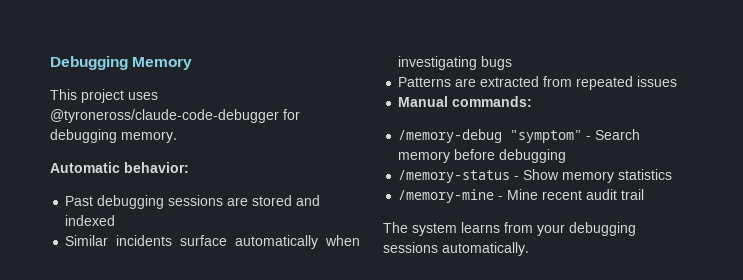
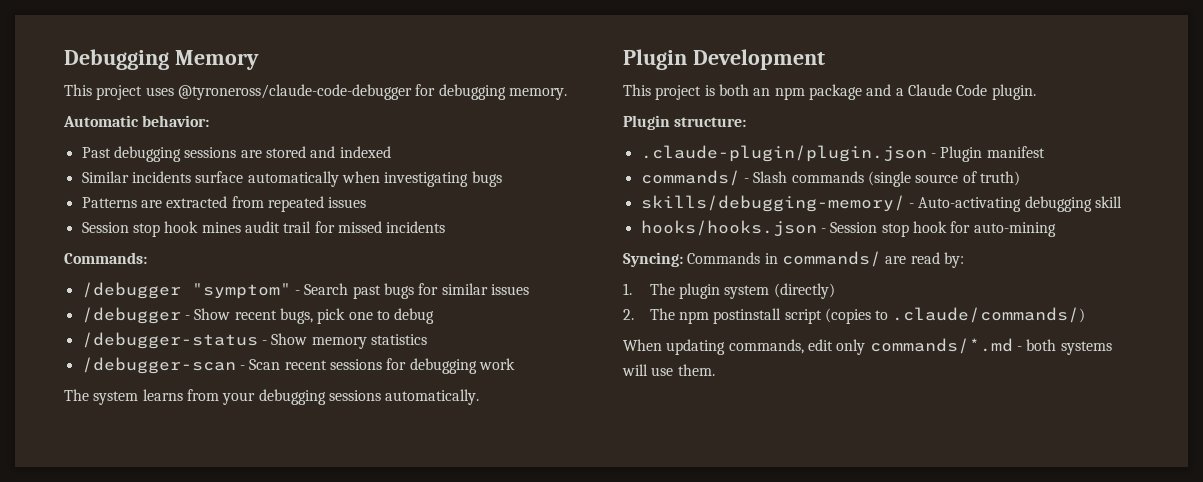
- Manual commands:
- /memory-debug "symptom" - Search memory before debugging
- /memory-status - Show memory statistics
- /memory-mine - Mine recent audit trail
+ Session stop hook mines audit trail for missed incidents
+ Commands:
+ /debugger "symptom" - Search past bugs for similar issues
+ /debugger - Show recent bugs, pick one to debug
+ /debugger-status - Show memory statistics
+ /debugger-scan - Scan recent sessions for debugging work
+ Plugin Development
+ This project is both an npm package and a Claude Code plugin.
+ Plugin structure:
+ .claude-plugin/plugin.json - Plugin manifest
+ commands/ - Slash commands (single source of truth)
+ skills/debugging-memory/ - Auto-activating debugging skill
+ hooks/hooks.json - Session stop hook for auto-mining
+ Syncing: Commands in commands/ are read by:
+ 1. The plugin system (directly)
+ 2. The npm postinstall script (copies to .claude/commands/)
+ When updating commands, edit only commands/*.md - both systems will use them.

